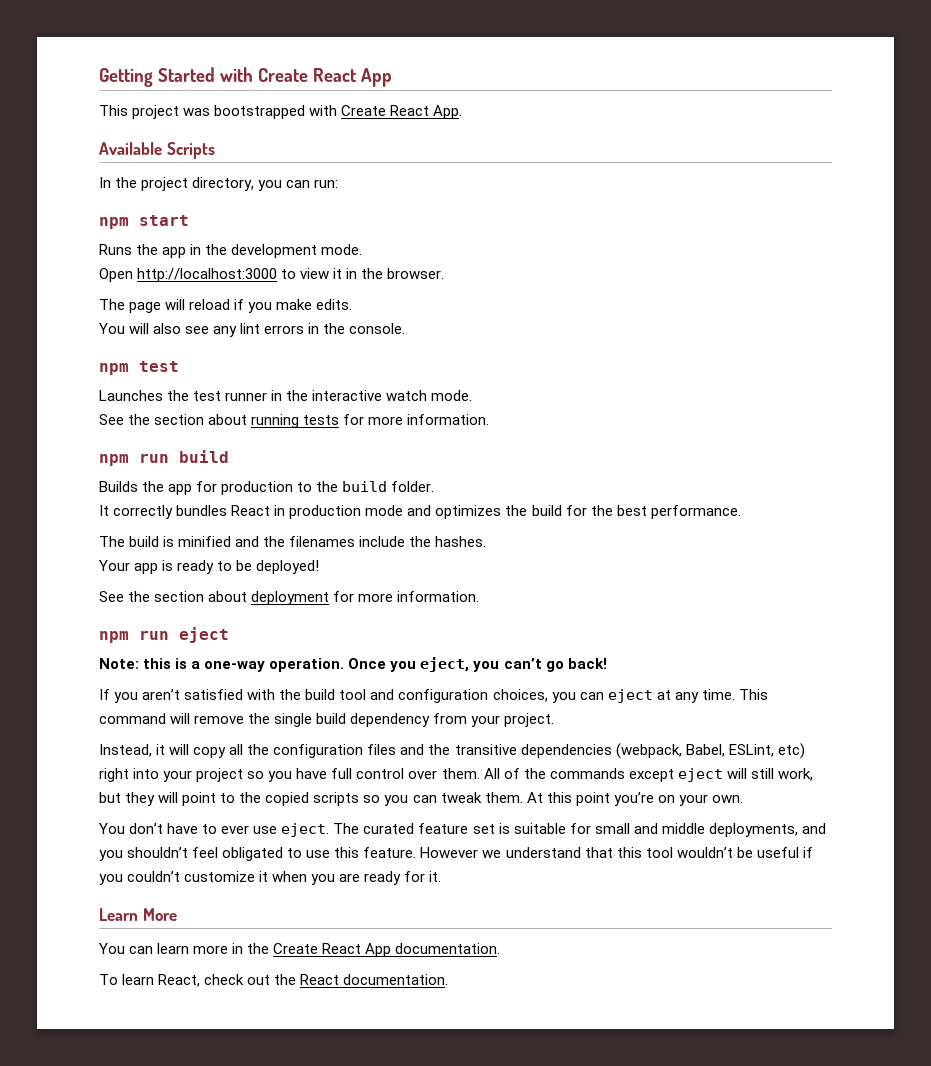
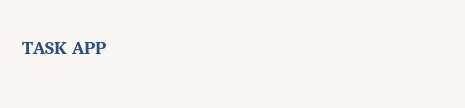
- Getting Started with Create React App
- This project was bootstrapped with Create React App.
- Available Scripts
- In the project directory, you can run:
- npm start
- Runs the app in the development mode.
- Open http://localhost:3000 to view it in the browser.
- The page will reload if you make edits.
- You will also see any lint errors in the console.
- npm test
- Launches the test runner in the interactive watch mode.
- See the section about running tests for more information.
- npm run build
- Builds the app for production to the build folder.
- It correctly bundles React in production mode and optimizes the build for the best performance.
- The build is minified and the filenames include the hashes.
- Your app is ready to be deployed!
- See the section about deployment for more information.
- npm run eject
- Note: this is a one-way operation. Once you eject, you can’t go back!
- If you aren’t satisfied with the build tool and configuration choices, you can eject at any time. This command will remove the single build dependency from your project.
- Instead, it will copy all the configuration files and the transitive dependencies (webpack, Babel, ESLint, etc) right into your project so you have full control over them. All of the commands except eject will still work, but they will point to the copied scripts so you can tweak them. At this point you’re on your own.
- You don’t have to ever use eject. The curated feature set is suitable for small and middle deployments, and you shouldn’t feel obligated to use this feature. However we understand that this tool wouldn’t be useful if you couldn’t customize it when you are ready for it.
- Learn More
- You can learn more in the Create React App documentation.
- To learn React, check out the React documentation.
+ TASK APP

